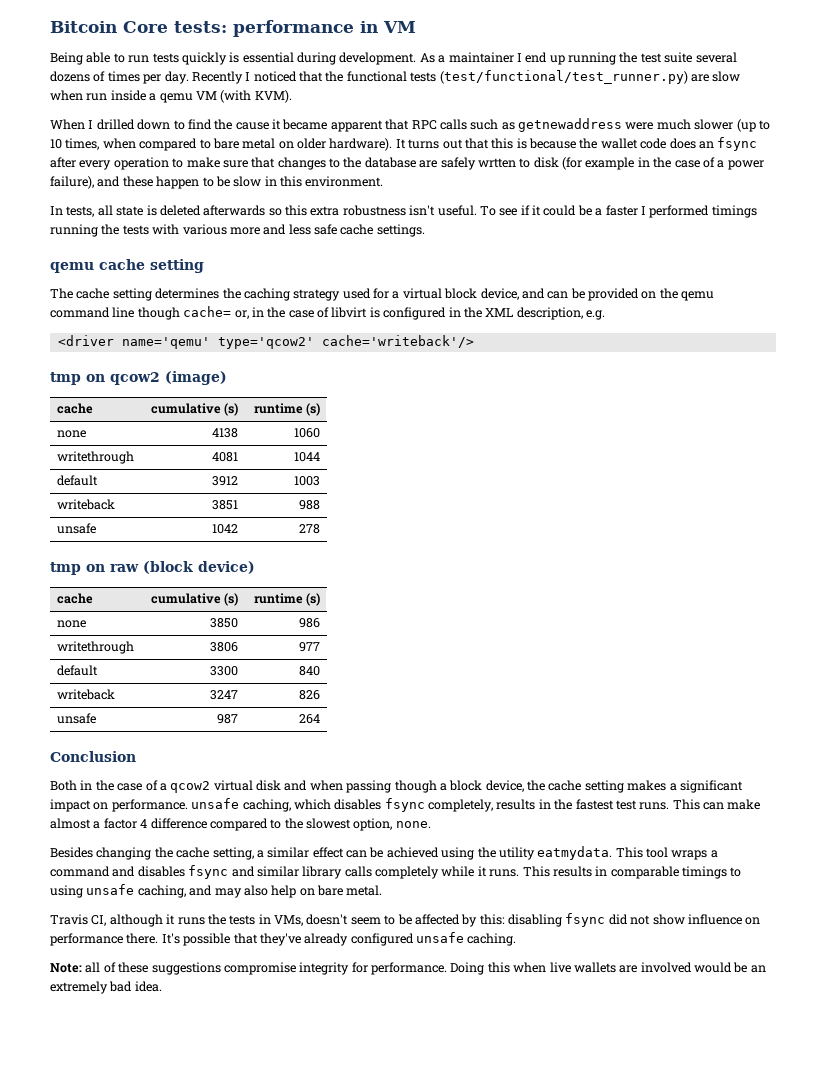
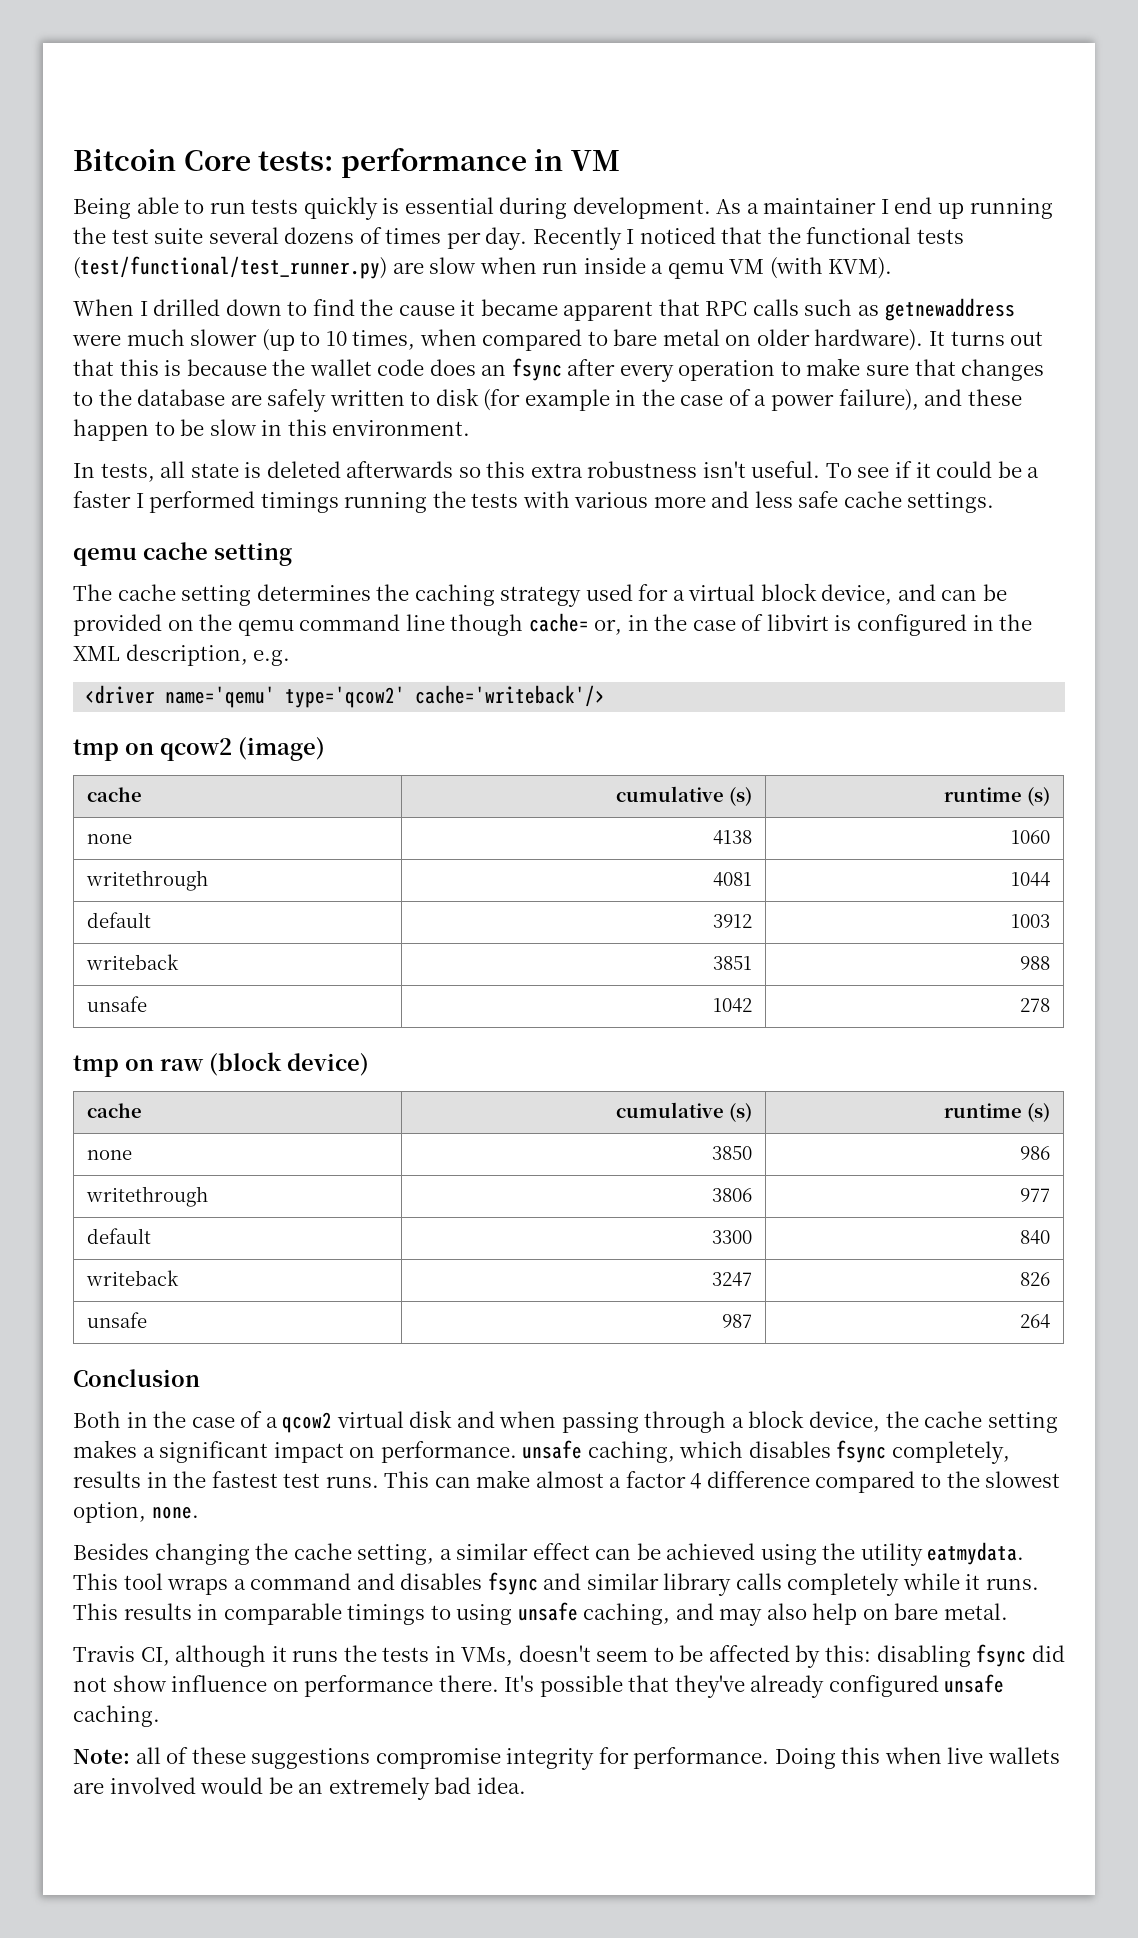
- It turns out that this is because the wallet code does an fsync after every operation to make sure that changes to the database are safely wrtten to disk (for example in the case of a power failure), and these happen to be slow in this environment.
+ It turns out that this is because the wallet code does an fsync after every operation to make sure that changes to the database are safely written to disk (for example in the case of a power failure), and these happen to be slow in this environment.
- Both in the case of a qcow2 virtual disk and when passing though a block device, the cache setting makes a significant impact on performance. unsafe caching, which disables fsync completely, results in the fastest test runs.
+ Both in the case of a qcow2 virtual disk and when passing through a block device, the cache setting makes a significant impact on performance. unsafe caching, which disables fsync completely, results in the fastest test runs.

